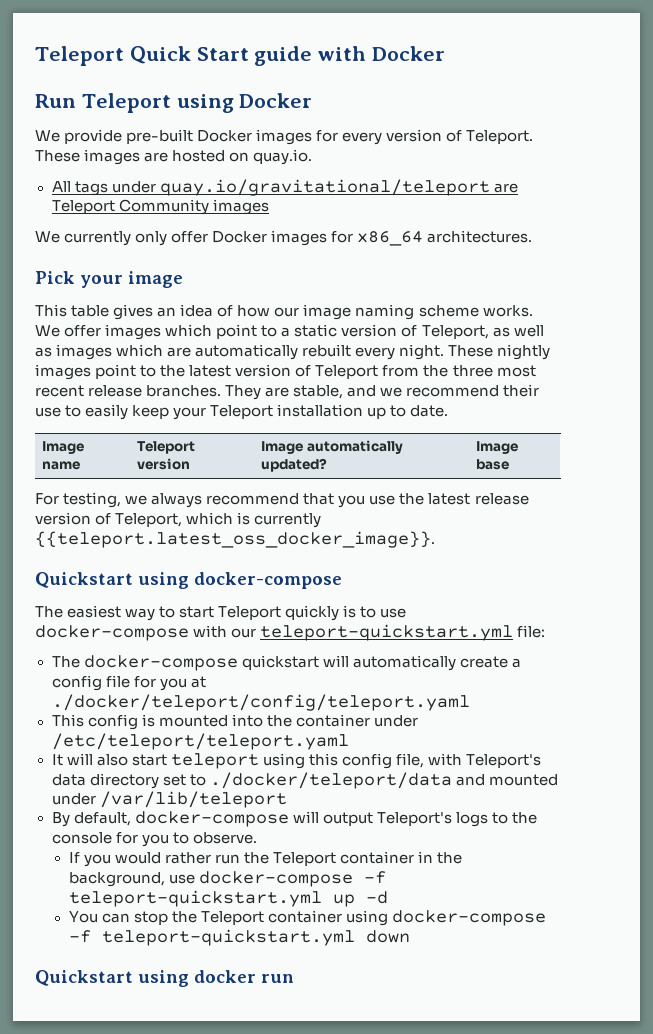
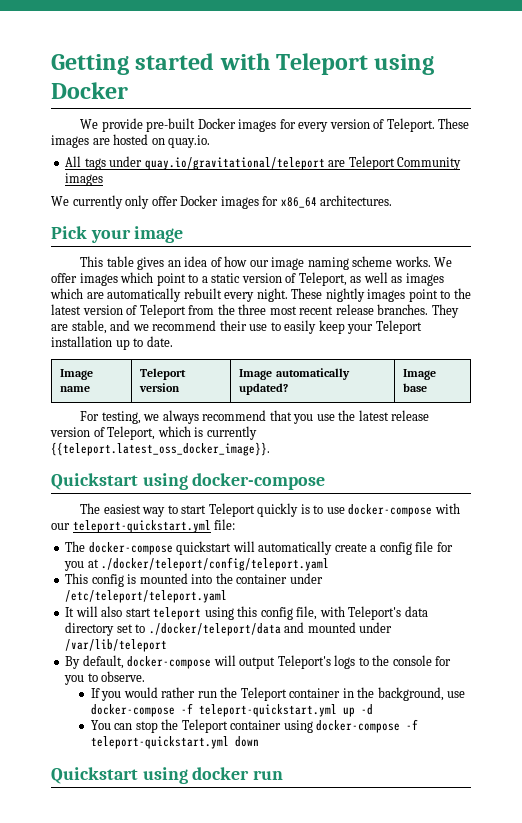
- Teleport Quick Start guide with Docker
- Run Teleport using Docker
+ Getting started with Teleport using Docker

